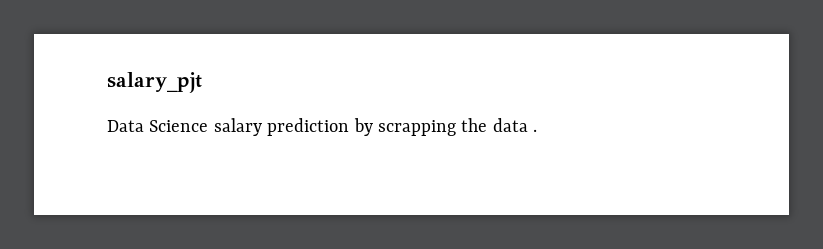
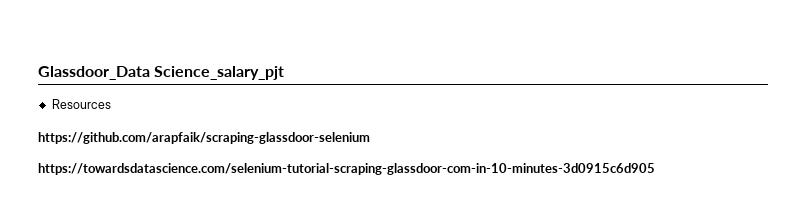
- salary_pjt
- Data Science salary prediction by scrapping the data .
+ Glassdoor_Data Science_salary_pjt
+ Resources
+ https://github.com/arapfaik/scraping-glassdoor-selenium
+ https://towardsdatascience.com/selenium-tutorial-scraping-glassdoor-com-in-10-minutes-3d0915c6d905

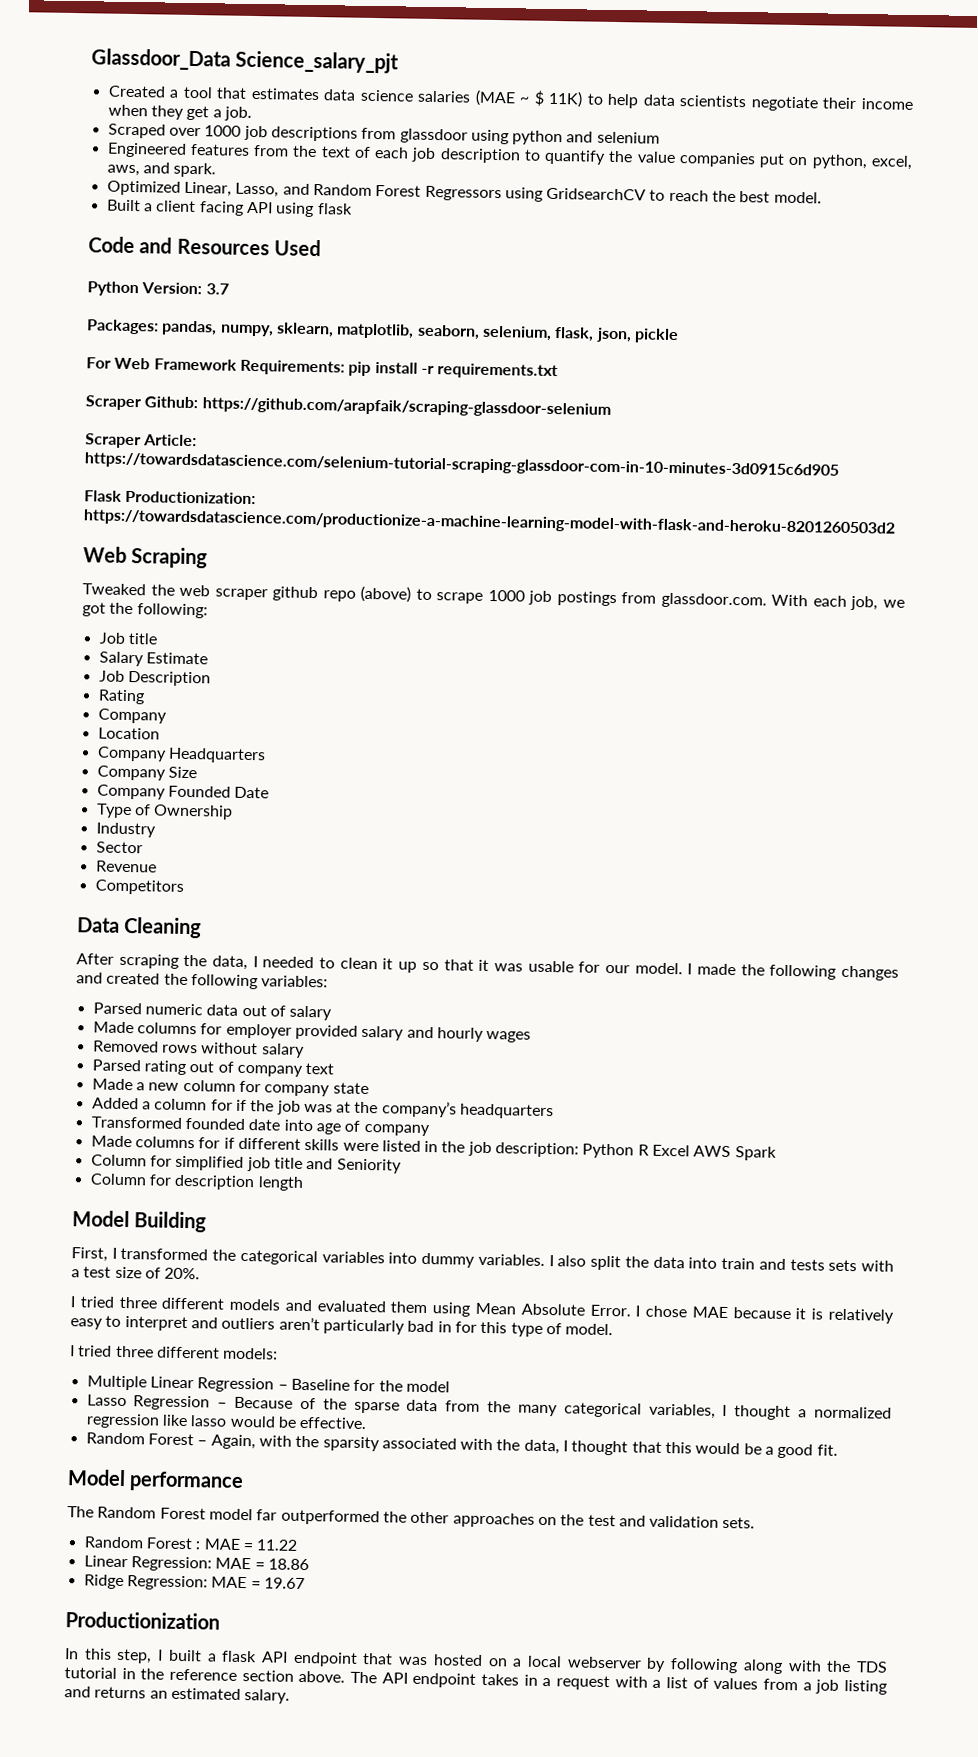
- Resources
- https://github.com/arapfaik/scraping-glassdoor-selenium
+ Created a tool that estimates data science salaries (MAE ~ $ 11K) to help data scientists negotiate their income when they get a job.
+ Scraped over 1000 job descriptions from glassdoor using python and selenium
+ Engineered features from the text of each job description to quantify the value companies put on python, excel, aws, and spark.
+ Optimized Linear, Lasso, and Random Forest Regressors using GridsearchCV to reach the best model.
+ Built a client facing API using flask
+ Code and Resources Used
+ Python Version: 3.7
+ Packages: pandas, numpy, sklearn, matplotlib, seaborn, selenium, flask, json, pickle
+ For Web Framework Requirements: pip install -r requirements.txt
+ Scraper Github: https://github.com/arapfaik/scraping-glassdoor-selenium
- https://towardsdatascience.com/selenium-tutorial-scraping-glassdoor-com-in-10-minutes-3d0915c6d905
+ Scraper Article: https://towardsdatascience.com/selenium-tutorial-scraping-glassdoor-com-in-10-minutes-3d0915c6d905
+ Flask Productionization: https://towardsdatascience.com/productionize-a-machine-learning-model-with-flask-and-heroku-8201260503d2
+ Web Scraping
+ Tweaked the web scraper github repo (above) to scrape 1000 job postings from glassdoor.com. With each job, we got the following:
+ Job title
+ Salary Estimate
+ Job Description
+ Rating
+ Company
+ Location
+ Company Headquarters
+ Company Size
+ Company Founded Date
+ Type of Ownership
+ Industry
+ Sector
+ Revenue
+ Competitors
+ Data Cleaning
+ After scraping the data, I needed to clean it up so that it was usable for our model. I made the following changes and created the following variables:
+ Parsed numeric data out of salary
+ Made columns for employer provided salary and hourly wages
+ Removed rows without salary
+ Parsed rating out of company text
+ Made a new column for company state
+ Added a column for if the job was at the company’s headquarters
+ Transformed founded date into age of company
+ Made columns for if different skills were listed in the job description: Python R Excel AWS Spark
+ Column for simplified job title and Seniority
+ Column for description length
+ Model Building
+ First, I transformed the categorical variables into dummy variables. I also split the data into train and tests sets with a test size of 20%.
+ I tried three different models and evaluated them using Mean Absolute Error. I chose MAE because it is relatively easy to interpret and outliers aren’t particularly bad in for this type of model.
+ I tried three different models:
+ Multiple Linear Regression – Baseline for the model
+ Lasso Regression – Because of the sparse data from the many categorical variables, I thought a normalized regression like lasso would be effective.
+ Random Forest – Again, with the sparsity associated with the data, I thought that this would be a good fit.
+ Model performance
+ The Random Forest model far outperformed the other approaches on the test and validation sets.
+ Random Forest : MAE = 11.22
+ Linear Regression: MAE = 18.86
+ Ridge Regression: MAE = 19.67
+ Productionization
+ In this step, I built a flask API endpoint that was hosted on a local webserver by following along with the TDS tutorial in the reference section above. The API endpoint takes in a request with a list of values from a job listing and returns an estimated salary.

